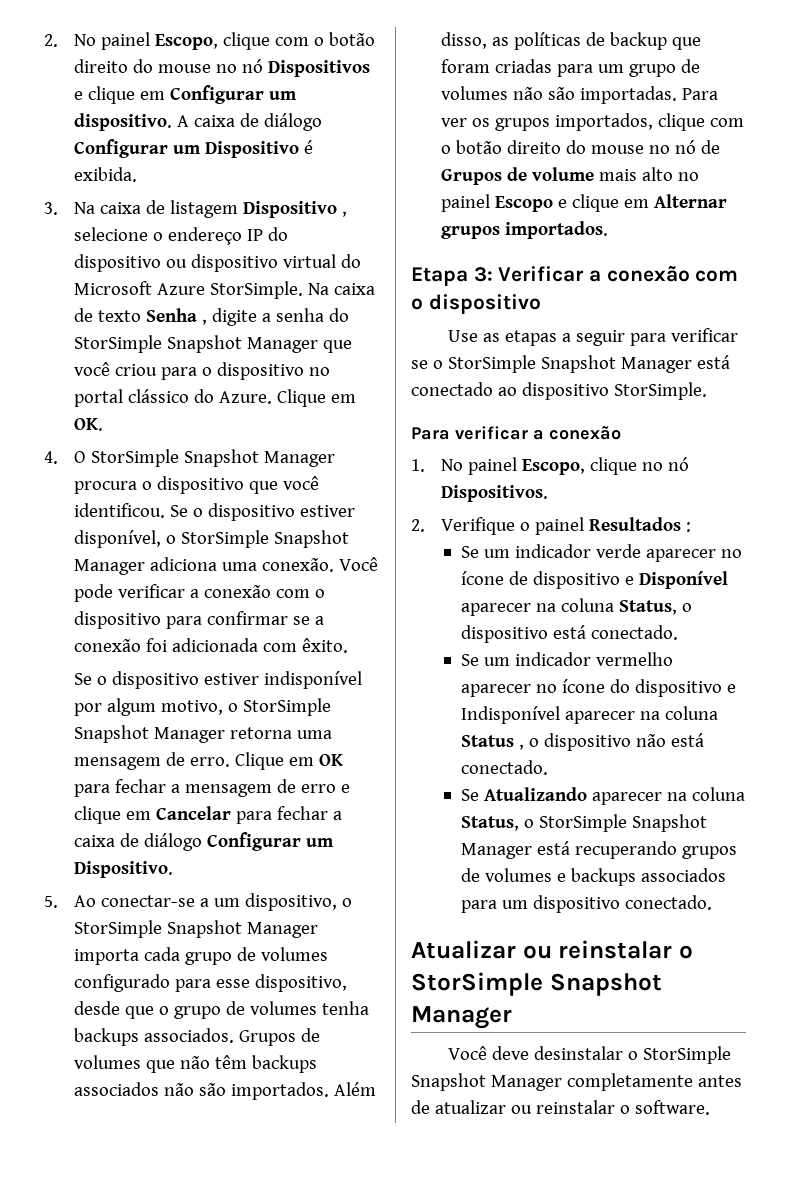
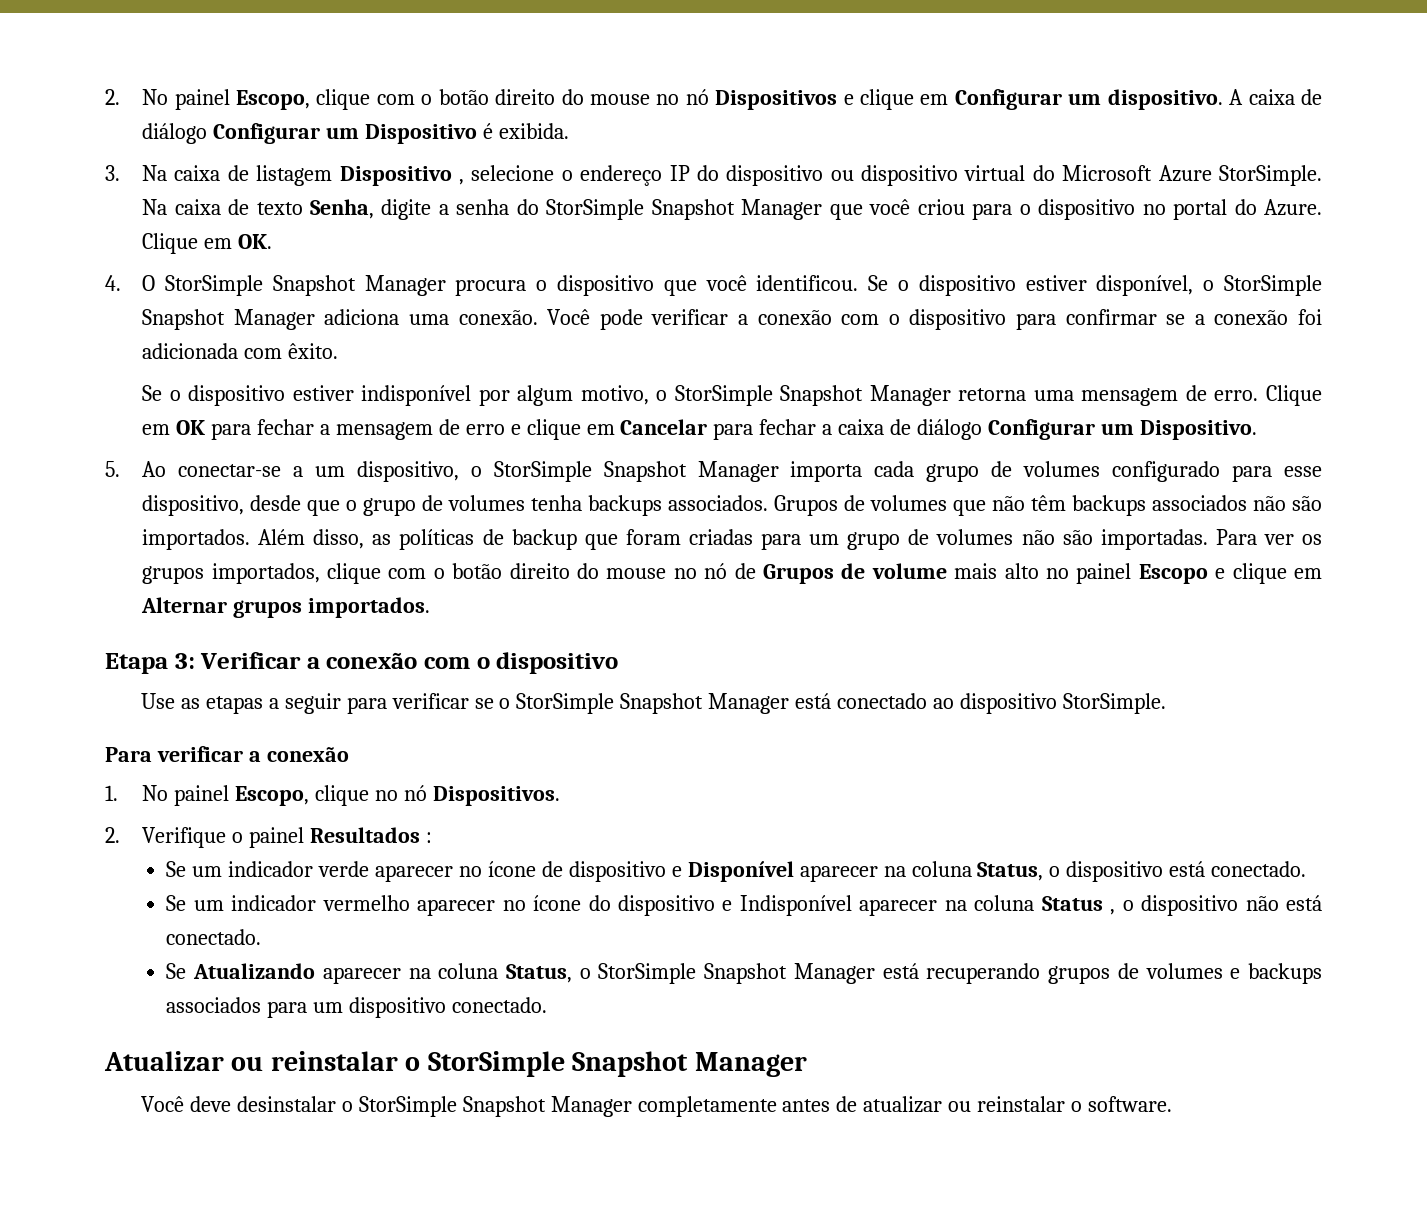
- Na caixa de texto Senha , digite a senha do StorSimple Snapshot Manager que você criou para o dispositivo no portal clássico do Azure.
+ Na caixa de texto Senha, digite a senha do StorSimple Snapshot Manager que você criou para o dispositivo no portal do Azure.

